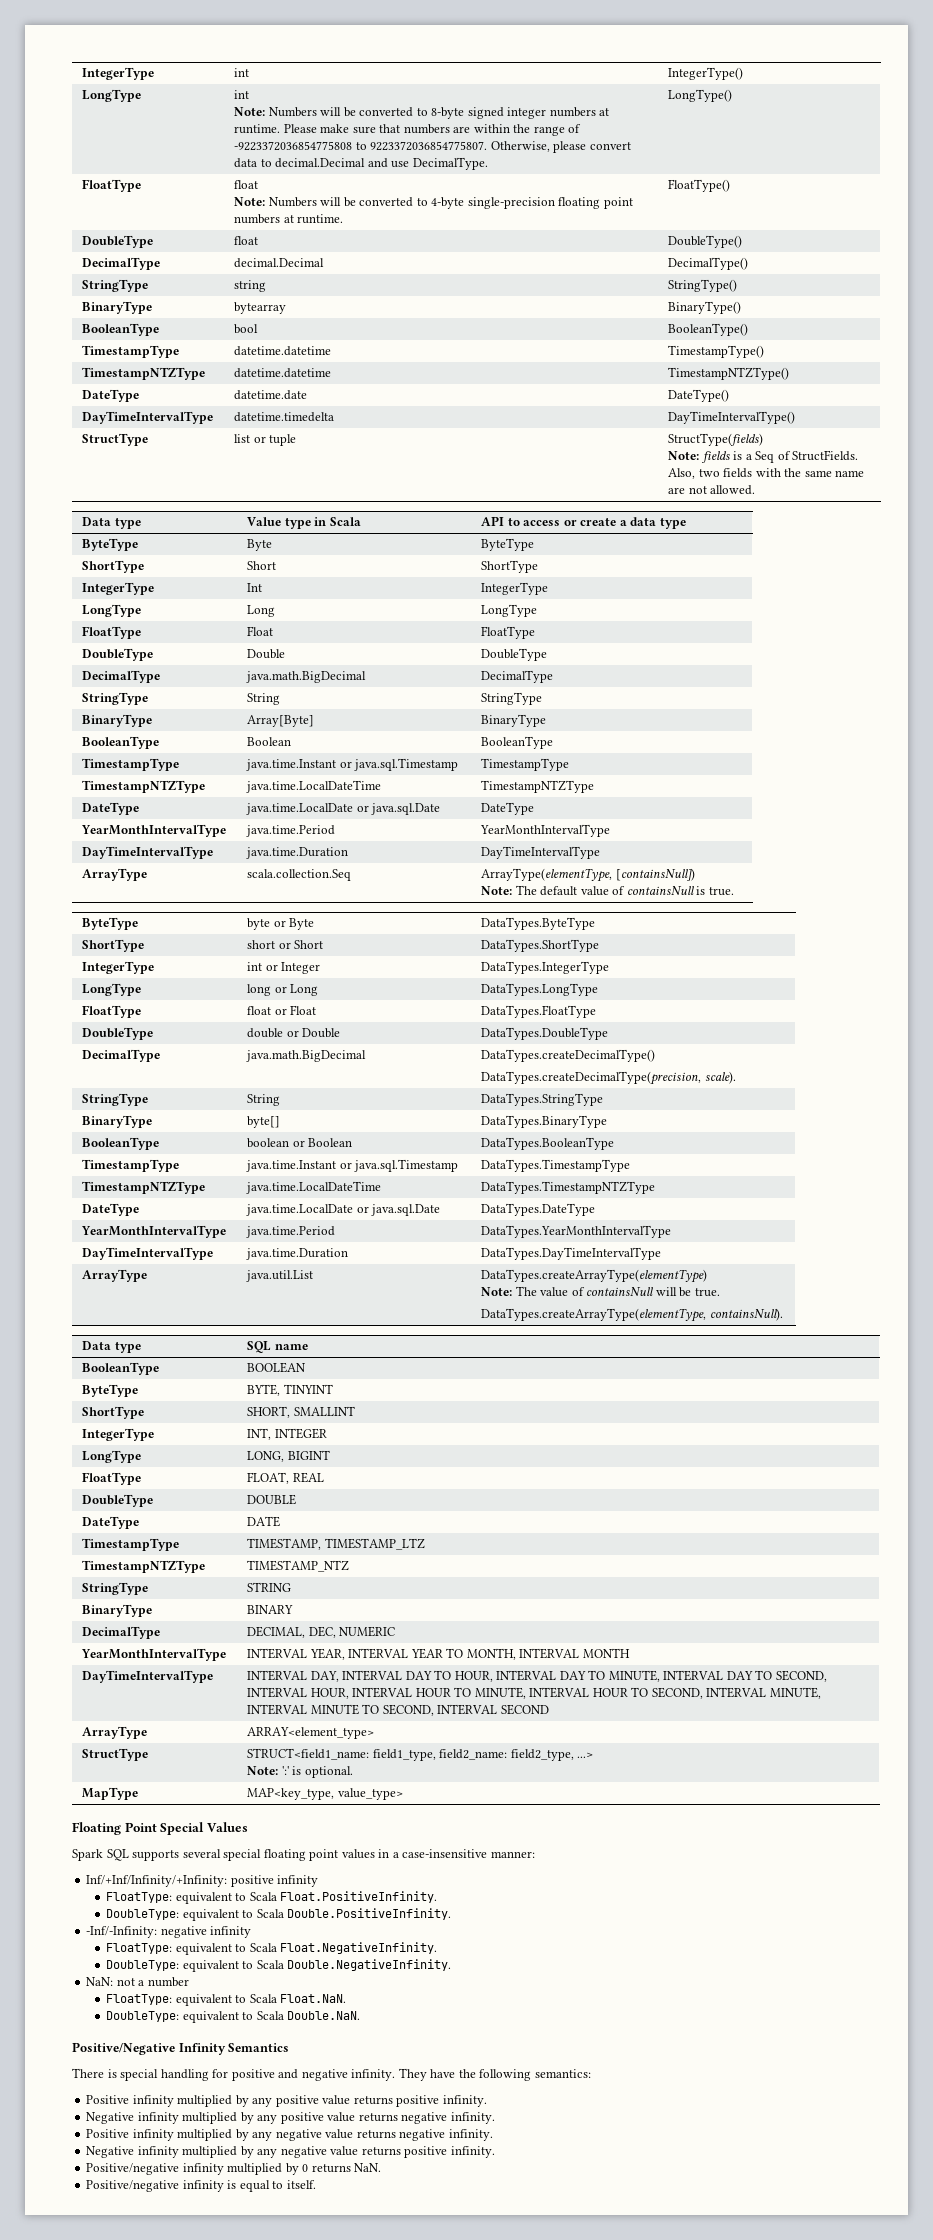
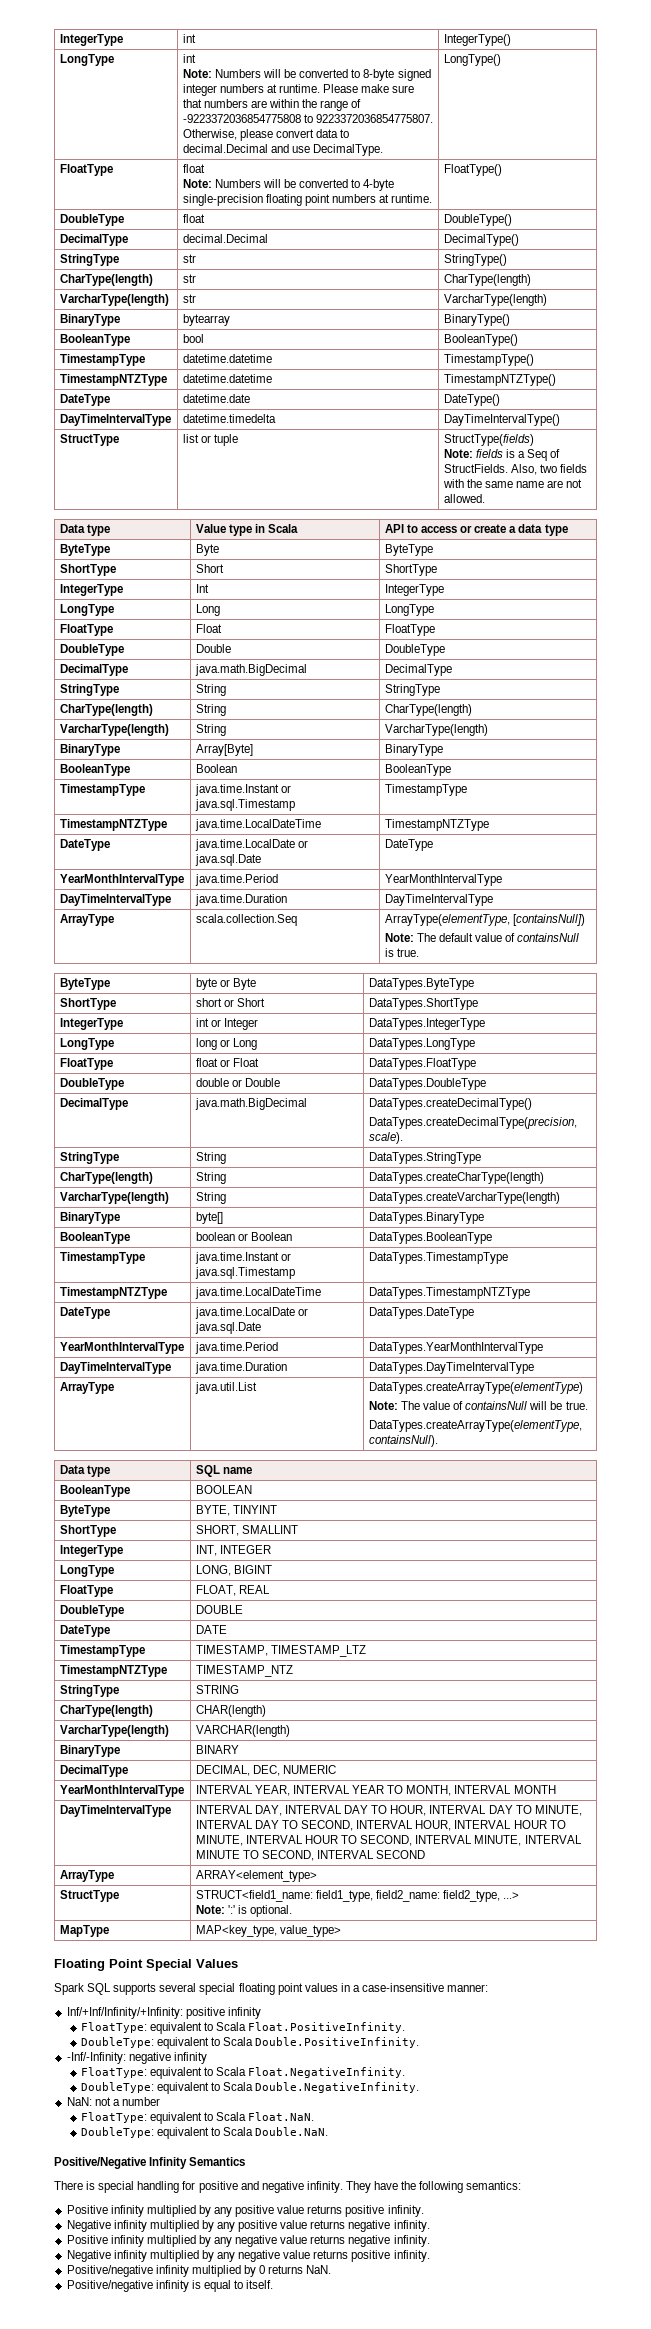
- StringType | string | StringType()
+ StringType | str | StringType()
+ CharType(length) | str | CharType(length)
+ VarcharType(length) | str | VarcharType(length)
+ CharType(length) | String | CharType(length)
+ VarcharType(length) | String | VarcharType(length)
+ CharType(length) | String | DataTypes.createCharType(length)
+ VarcharType(length) | String | DataTypes.createVarcharType(length)
+ CharType(length) | CHAR(length)
+ VarcharType(length) | VARCHAR(length)

